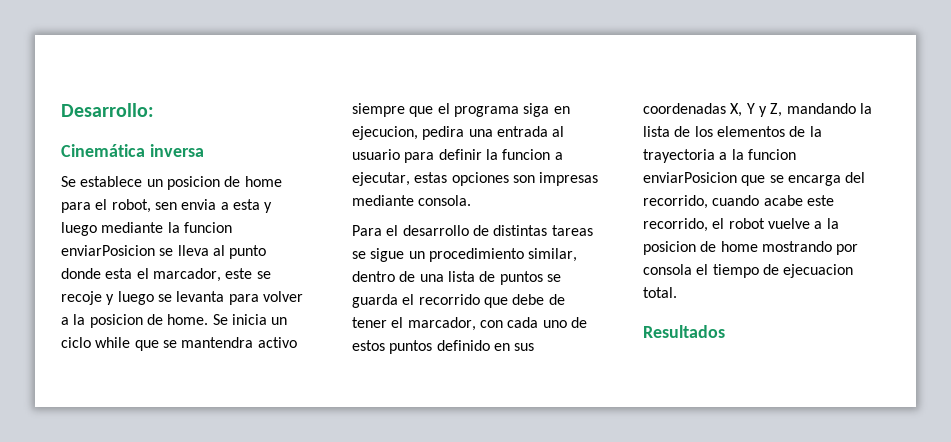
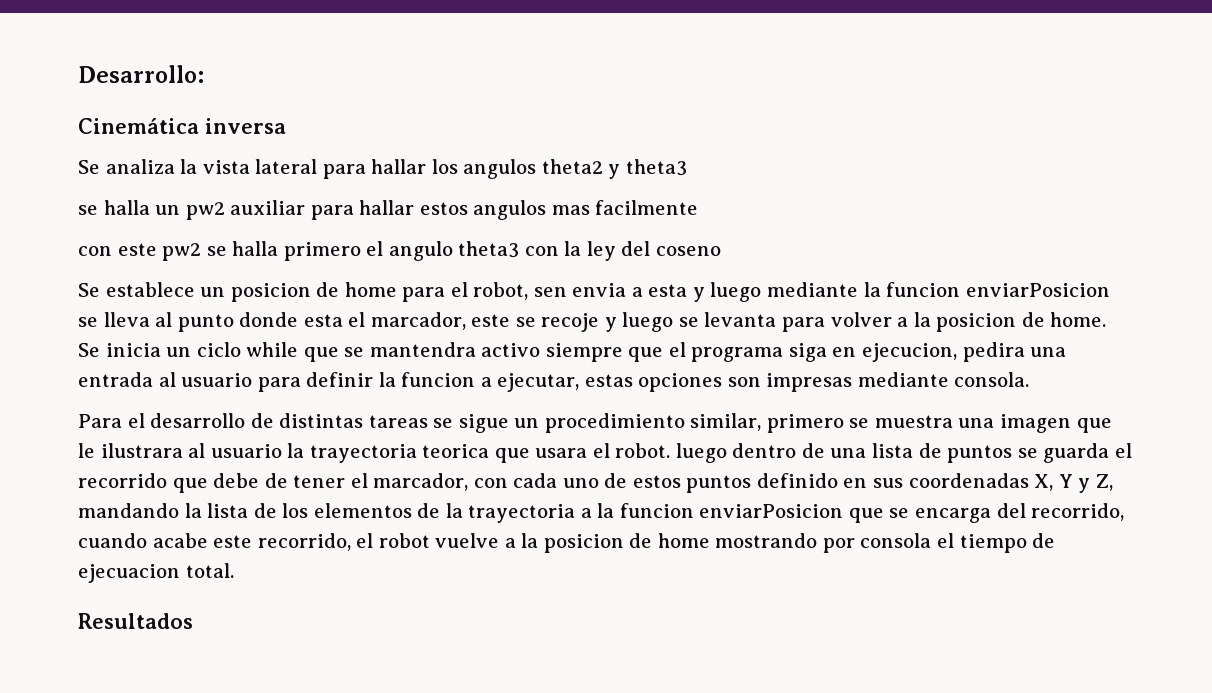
+ Se analiza la vista lateral para hallar los angulos theta2 y theta3
+ se halla un pw2 auxiliar para hallar estos angulos mas facilmente
+ con este pw2 se halla primero el angulo theta3 con la ley del coseno
- Para el desarrollo de distintas tareas se sigue un procedimiento similar, dentro de una lista de puntos se guarda el recorrido que debe de tener el marcador, con cada uno de estos puntos definido en sus coordenadas X, Y y Z, mandando la lista de los elementos de la trayectoria a la funcion enviarPosicion que se encarga del recorrido, cuando acabe este recorrido, el robot vuelve a la posicion de home mostrando por consola el tiempo de ejecuacion total.
+ Para el desarrollo de distintas tareas se sigue un procedimiento similar, primero se muestra una imagen que le ilustrara al usuario la trayectoria teorica que usara el robot. luego dentro de una lista de puntos se guarda el recorrido que debe de tener el marcador, con cada uno de estos puntos definido en sus coordenadas X, Y y Z, mandando la lista de los elementos de la trayectoria a la funcion enviarPosicion que se encarga del recorrido, cuando acabe este recorrido, el robot vuelve a la posicion de home mostrando por consola el tiempo de ejecuacion total.

